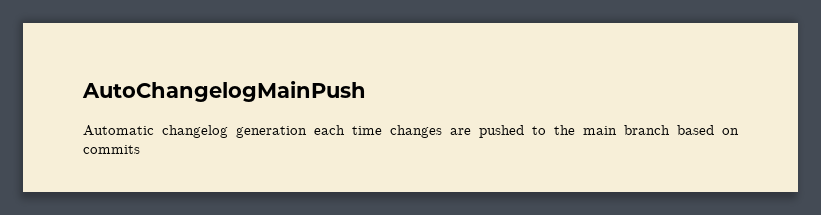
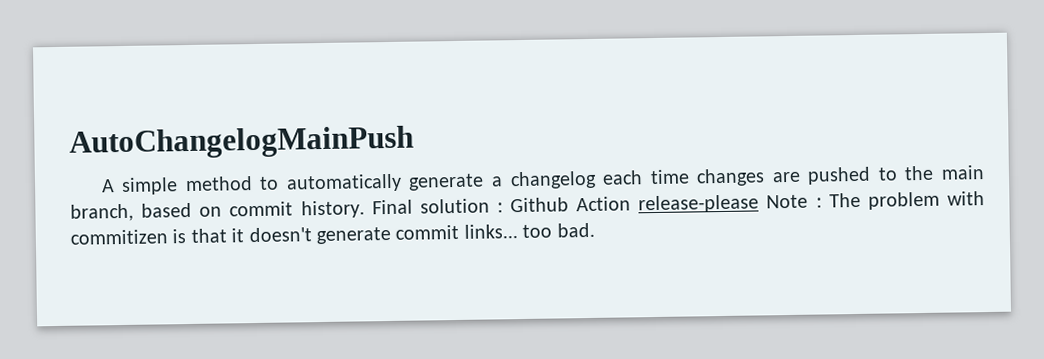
- Automatic changelog generation each time changes are pushed to the main branch based on commits
+ A simple method to automatically generate a changelog each time changes are pushed to the main branch, based on commit history. Final solution : Github Action release-please Note : The problem with commitizen is that it doesn't generate commit links... too bad.

